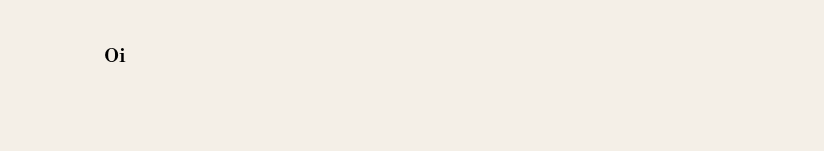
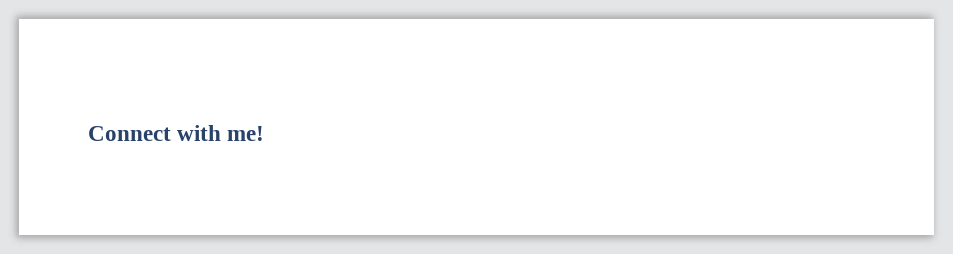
- Oi
+ Connect with me!

